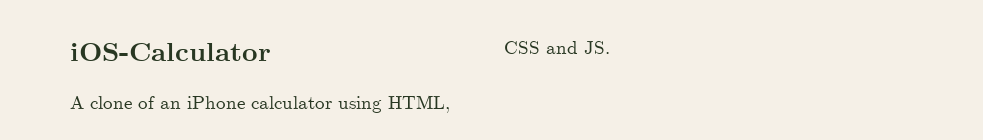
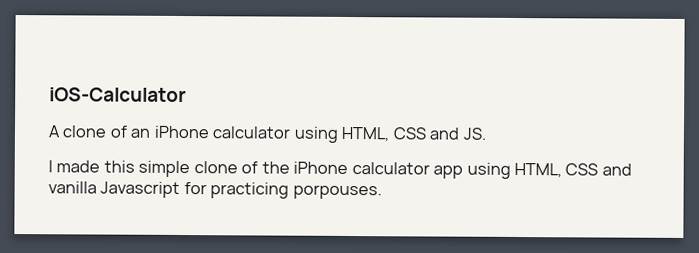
+ I made this simple clone of the iPhone calculator app using HTML, CSS and vanilla Javascript for practicing porpouses.

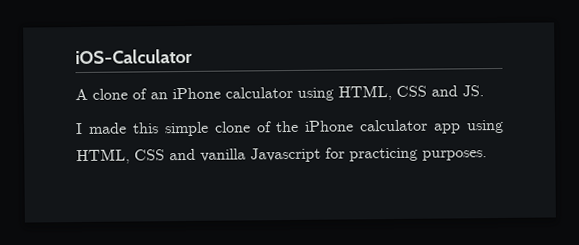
- I made this simple clone of the iPhone calculator app using HTML, CSS and vanilla Javascript for practicing porpouses.
+ I made this simple clone of the iPhone calculator app using HTML, CSS and vanilla Javascript for practicing purposes.

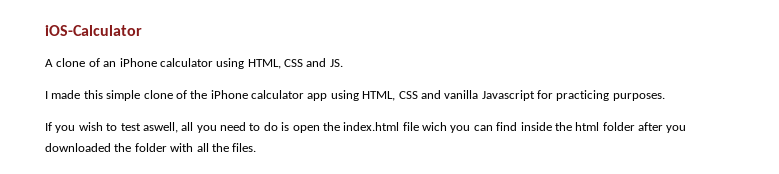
+ If you wish to test aswell, all you need to do is open the index.html file wich you can find inside the html folder after you downloaded the folder with all the files.

